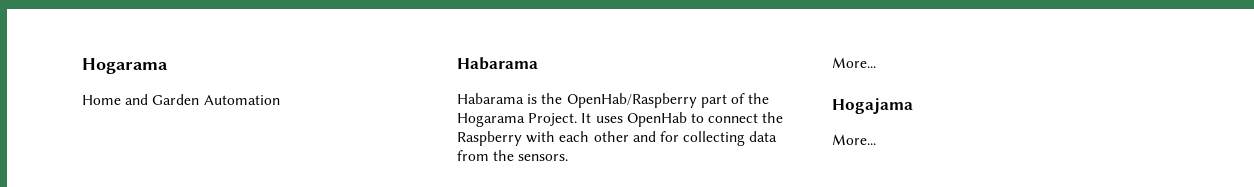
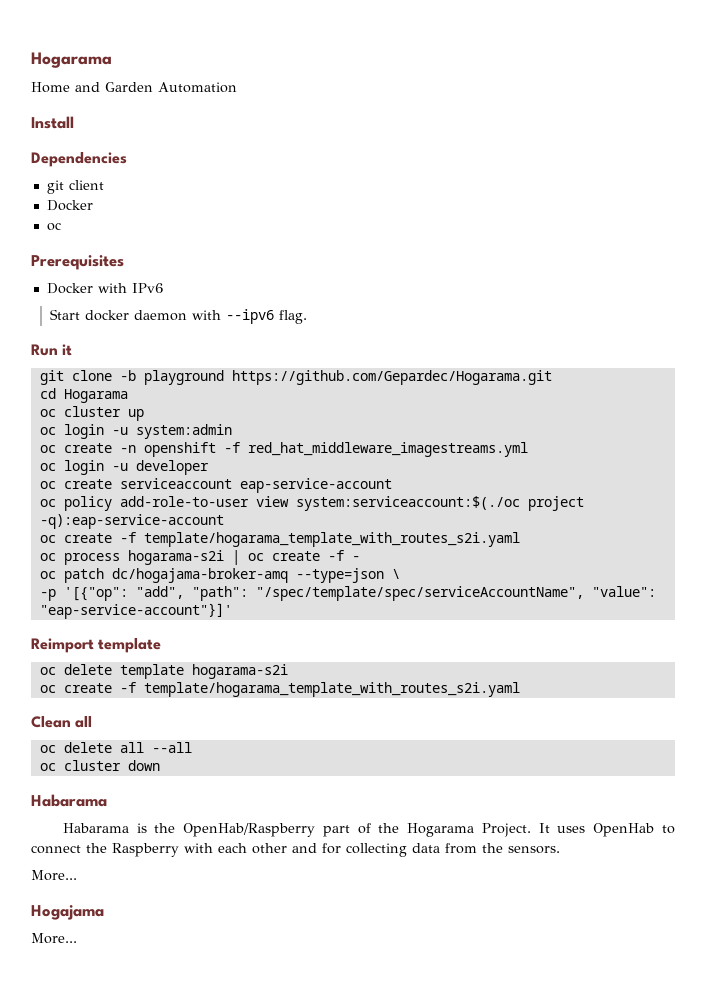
+ Install
+ Dependencies
+ git client
+ Docker
+ oc
+ Prerequisites
+ Docker with IPv6
+ Start docker daemon with --ipv6 flag.
+ Run it
+ git clone -b playground https://github.com/Gepardec/Hogarama.git
+ cd Hogarama
+ oc cluster up
+ oc login -u system:admin
+ oc create -n openshift -f red_hat_middleware_imagestreams.yml
+ oc login -u developer
+ oc create serviceaccount eap-service-account
+ oc policy add-role-to-user view system:serviceaccount:$(./oc project -q):eap-service-account
+ oc create -f template/hogarama_template_with_routes_s2i.yaml
+ oc process hogarama-s2i | oc create -f -
+ oc patch dc/hogajama-broker-amq --type=json \
+ -p '[{"op": "add", "path": "/spec/template/spec/serviceAccountName", "value": "eap-service-account"}]'
+ Reimport template
+ oc delete template hogarama-s2i
+ oc create -f template/hogarama_template_with_routes_s2i.yaml
+ Clean all
+ oc delete all --all
+ oc cluster down

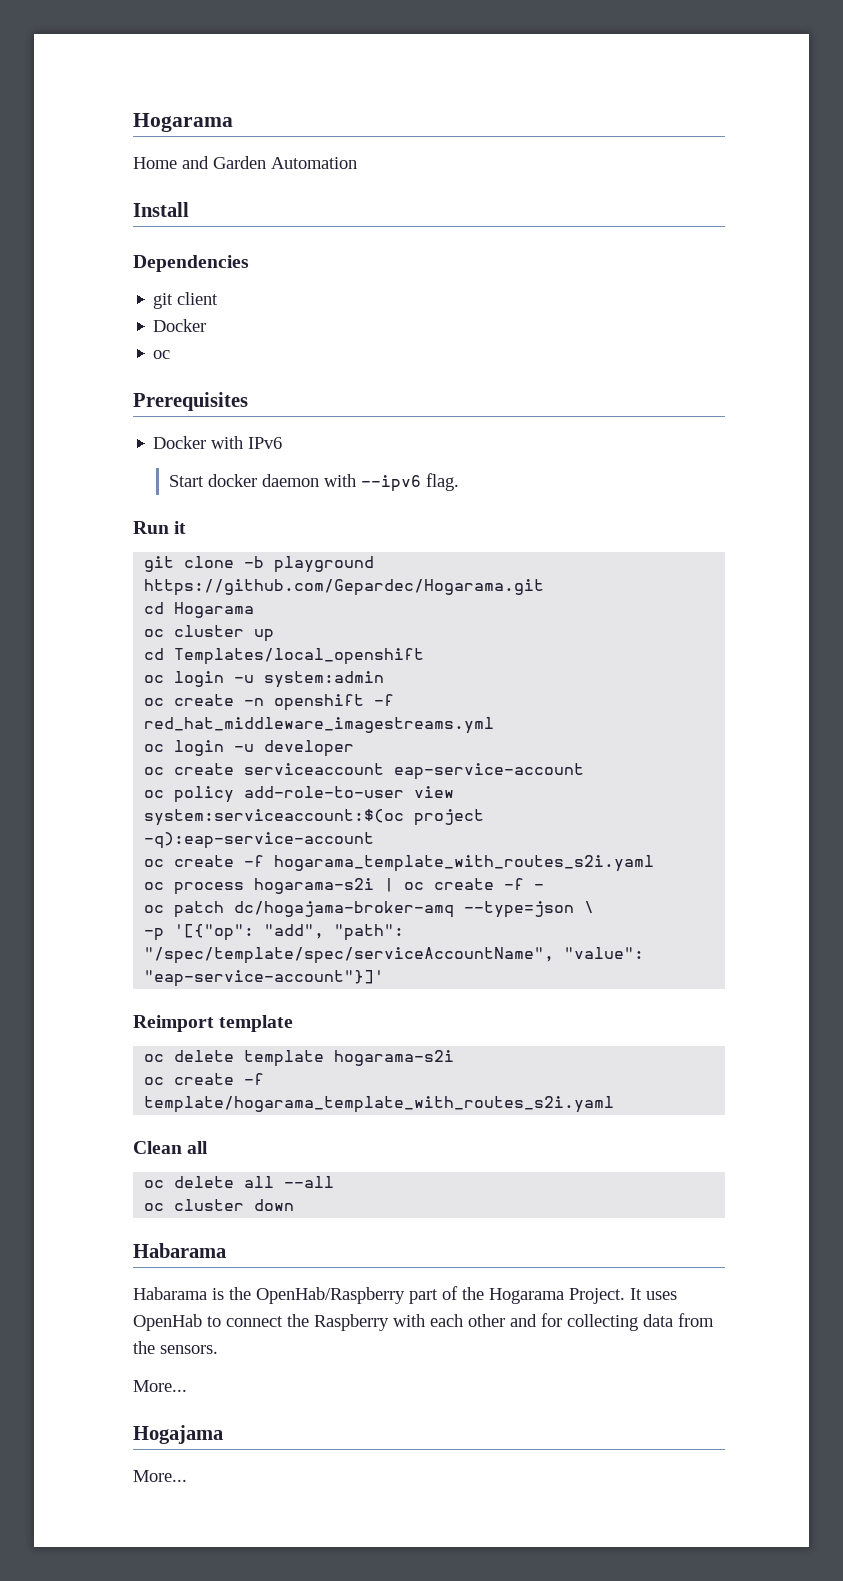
+ cd Templates/local_openshift
- oc policy add-role-to-user view system:serviceaccount:$(./oc project -q):eap-service-account
- oc create -f template/hogarama_template_with_routes_s2i.yaml
+ oc policy add-role-to-user view system:serviceaccount:$(oc project -q):eap-service-account
+ oc create -f hogarama_template_with_routes_s2i.yaml

